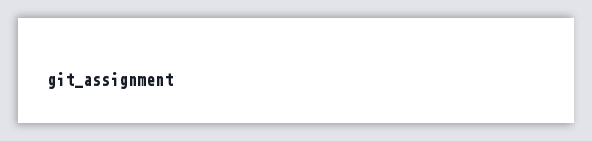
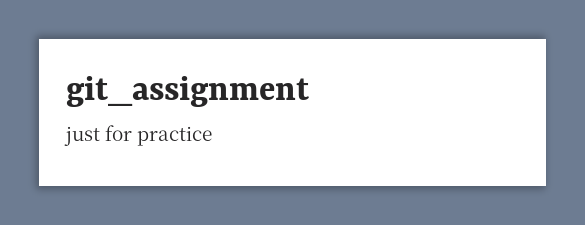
+ just for practice

